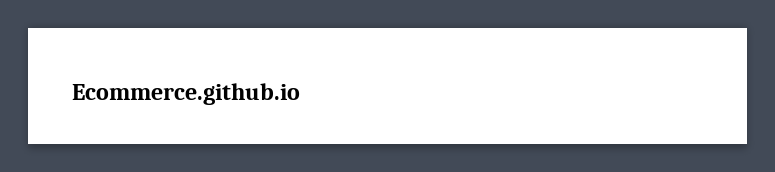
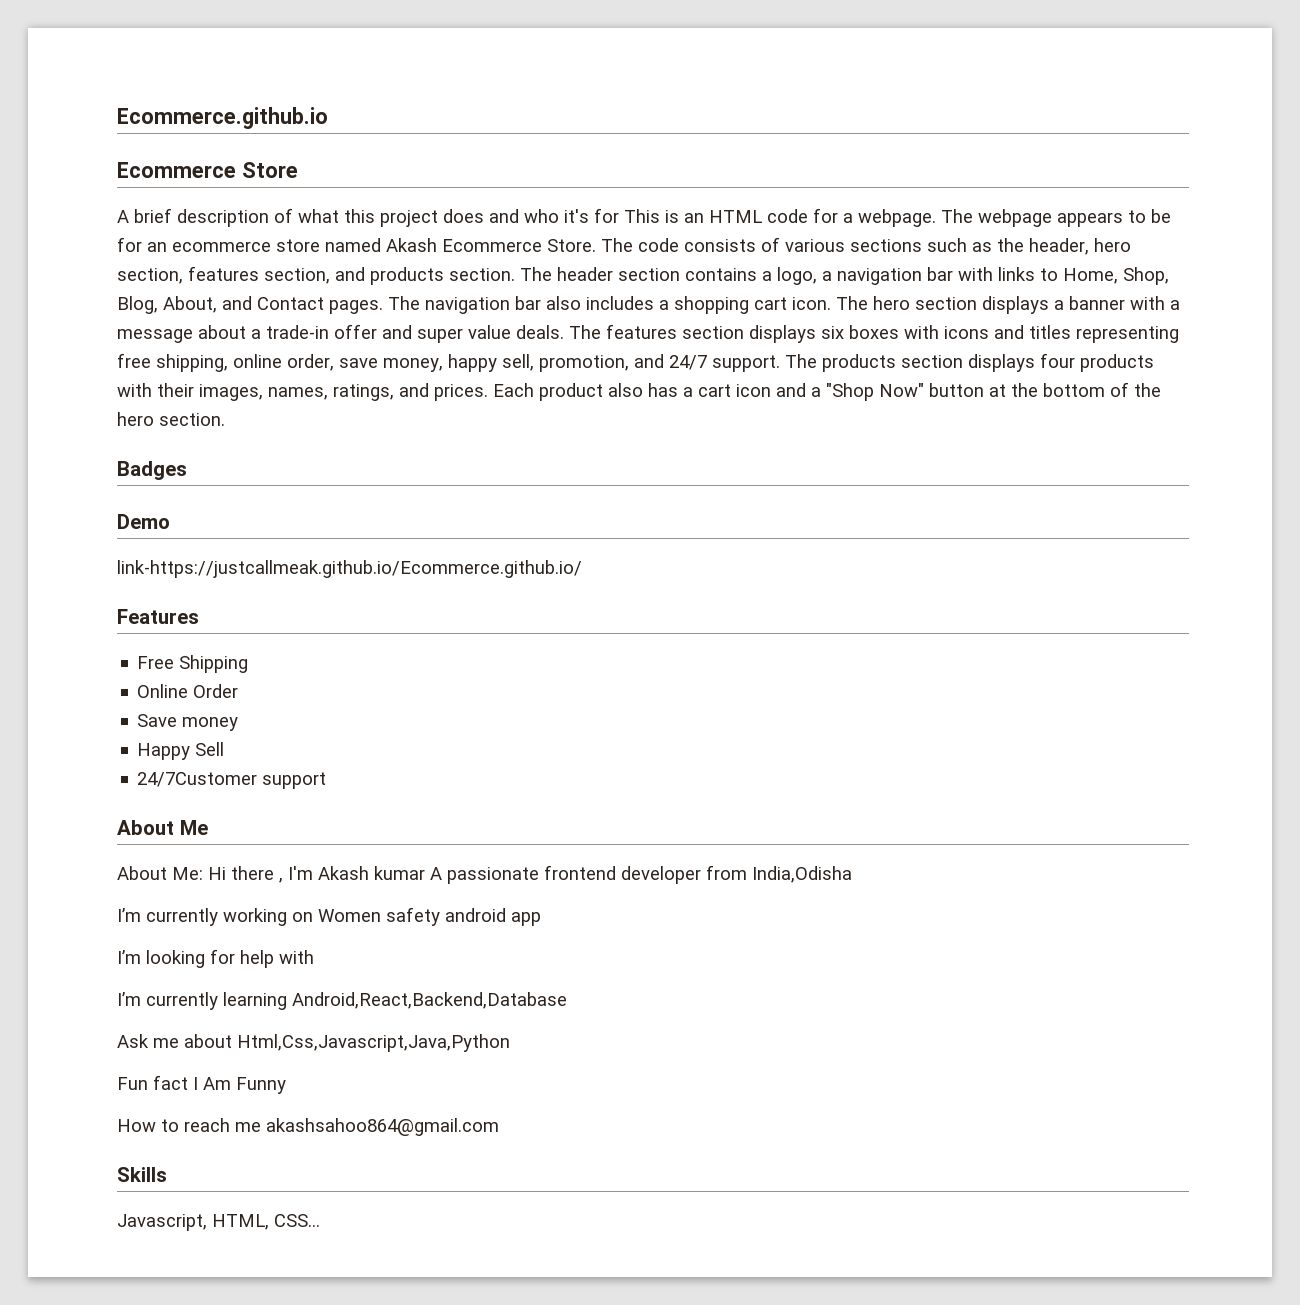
+ Ecommerce Store
+ A brief description of what this project does and who it's for This is an HTML code for a webpage. The webpage appears to be for an ecommerce store named Akash Ecommerce Store. The code consists of various sections such as the header, hero section, features section, and products section. The header section contains a logo, a navigation bar with links to Home, Shop, Blog, About, and Contact pages. The navigation bar also includes a shopping cart icon. The hero section displays a banner with a message about a trade-in offer and super value deals. The features section displays six boxes with icons and titles representing free shipping, online order, save money, happy sell, promotion, and 24/7 support. The products section displays four products with their images, names, ratings, and prices. Each product also has a cart icon and a "Shop Now" button at the bottom of the hero section.
+ Badges
+ Demo
+ link-https://justcallmeak.github.io/Ecommerce.github.io/
+ Features
+ Free Shipping
+ Online Order
+ Save money
+ Happy Sell
+ 24/7Customer support
+ About Me
+ About Me: Hi there , I'm Akash kumar A passionate frontend developer from India,Odisha
+ I’m currently working on Women safety android app
+ I’m looking for help with
+ I’m currently learning Android,React,Backend,Database
+ Ask me about Html,Css,Javascript,Java,Python
+ Fun fact I Am Funny
+ How to reach me akashsahoo864@gmail.com
+ Skills
+ Javascript, HTML, CSS...

